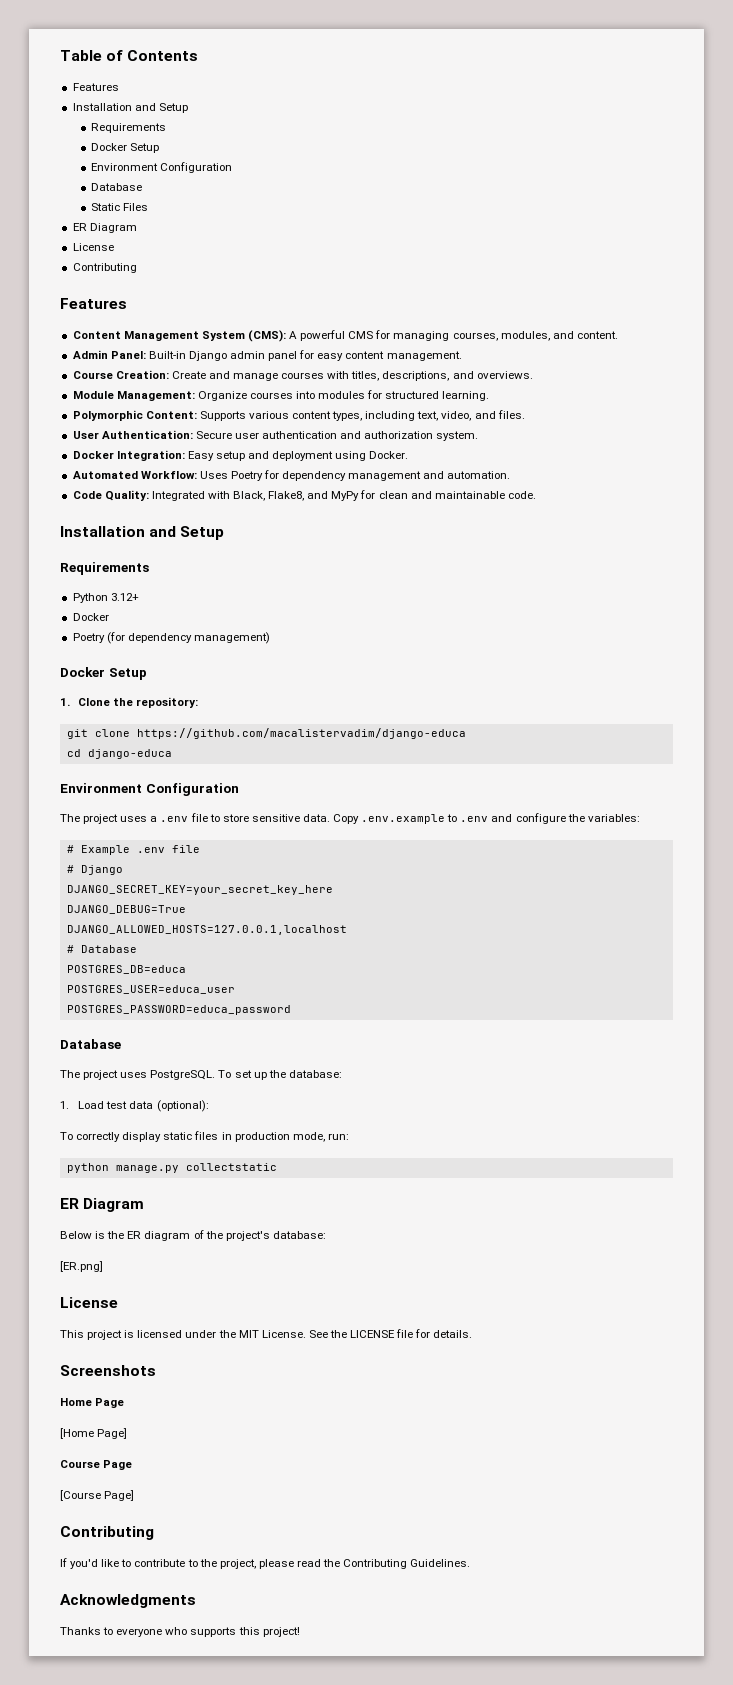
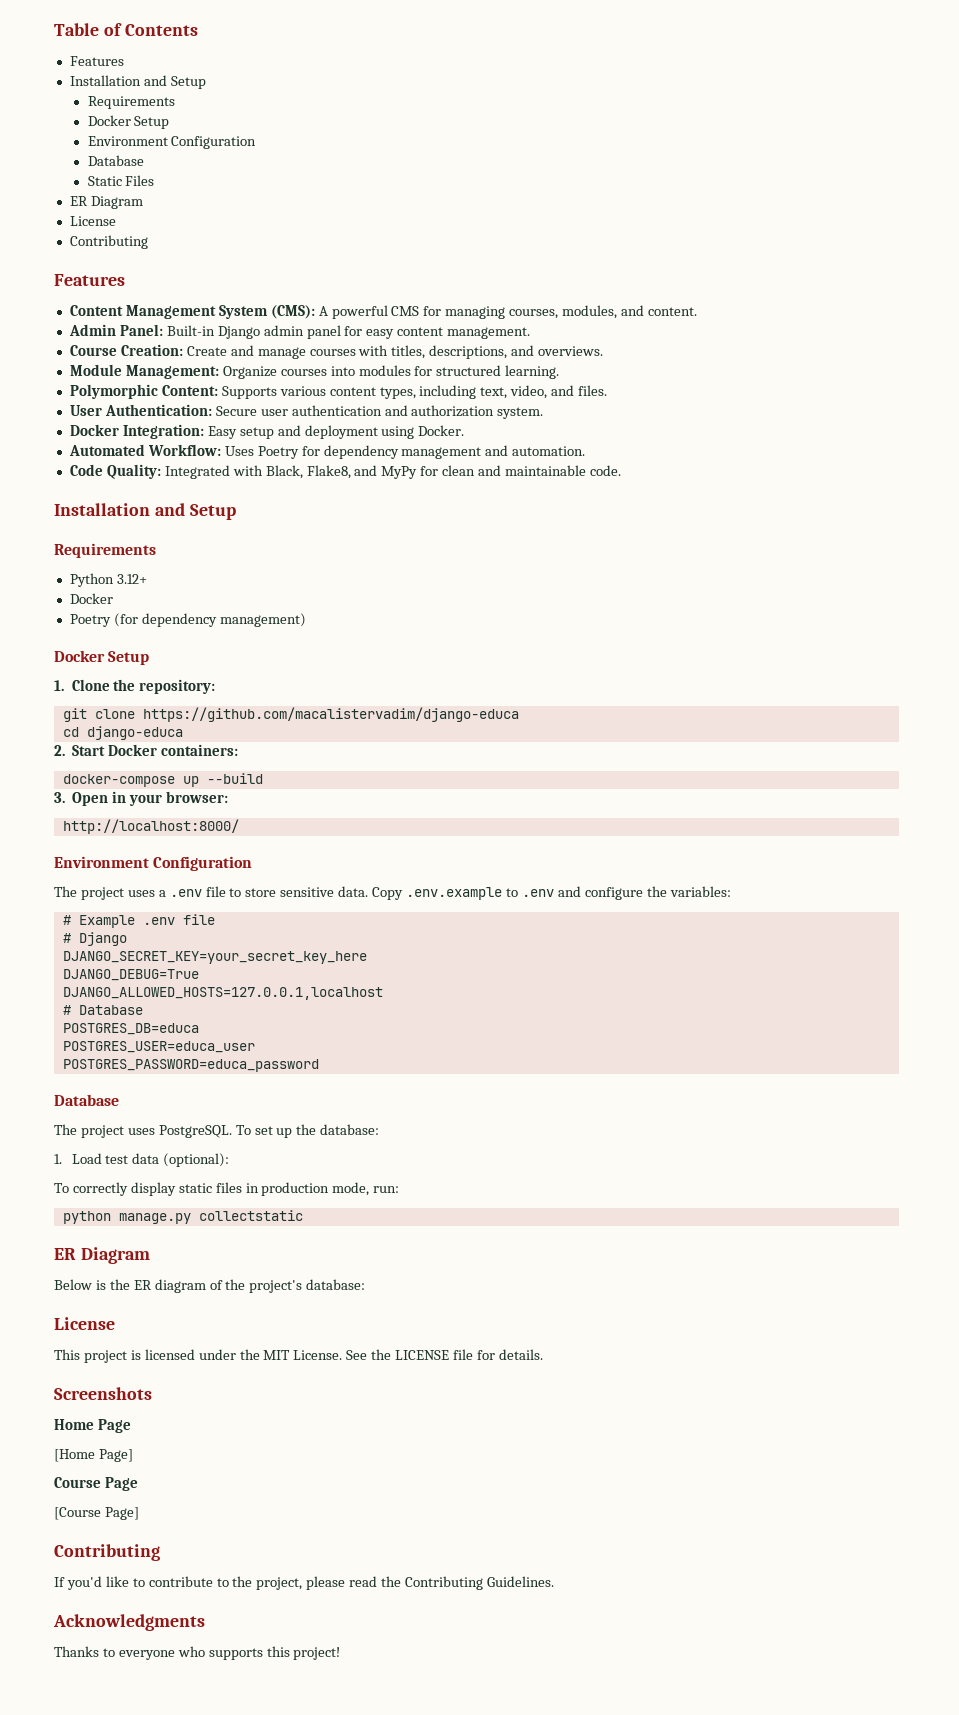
+ 2. Start Docker containers:
+ docker-compose up --build
+ 3. Open in your browser:
+ http://localhost:8000/
- [ER.png]

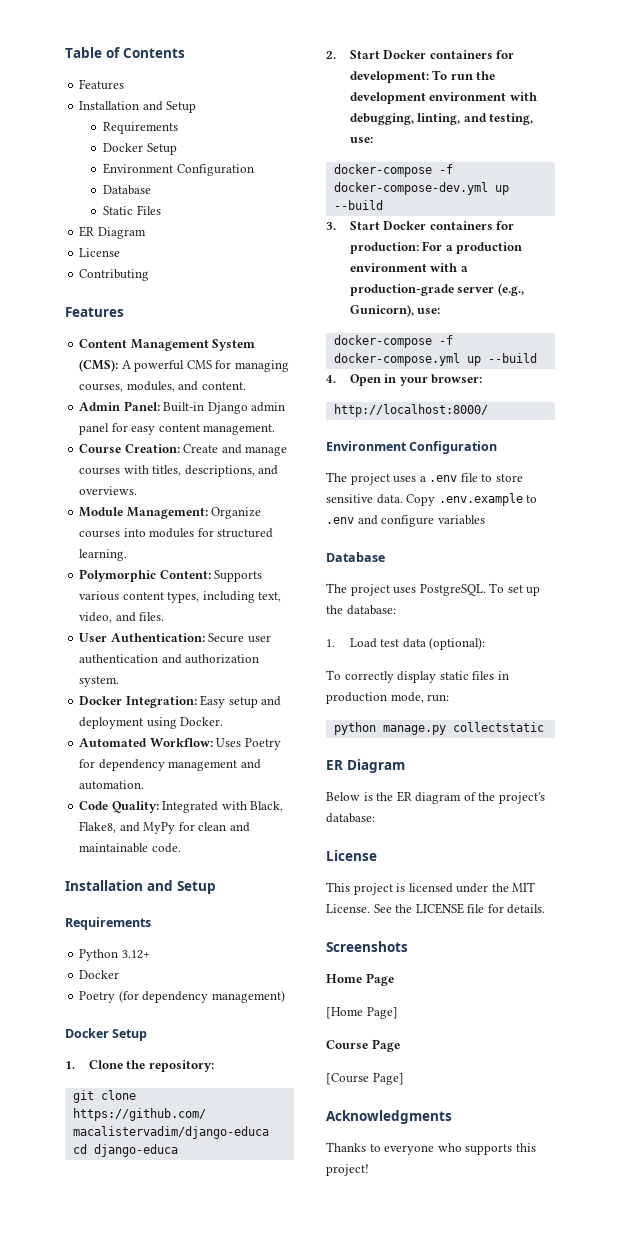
- 2. Start Docker containers:
- docker-compose up --build
- 3. Open in your browser:
+ 2. Start Docker containers for development: To run the development environment with debugging, linting, and testing, use:
+ docker-compose -f docker-compose-dev.yml up --build
+ 3. Start Docker containers for production: For a production environment with a production-grade server (e.g., Gunicorn), use:
+ docker-compose -f docker-compose.yml up --build
+ 4. Open in your browser:
- Copy .env.example to .env and configure the variables:
- # Example .env file
- # Django
- DJANGO_SECRET_KEY=your_secret_key_here
- DJANGO_DEBUG=True
- DJANGO_ALLOWED_HOSTS=127.0.0.1,localhost
- # Database
- POSTGRES_DB=educa
- POSTGRES_USER=educa_user
- POSTGRES_PASSWORD=educa_password
+ Copy .env.example to .env and configure variables
  [Course Page]
- Contributing
- If you'd like to contribute to the project, please read the Contributing Guidelines.

